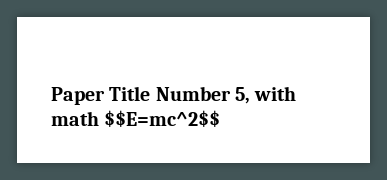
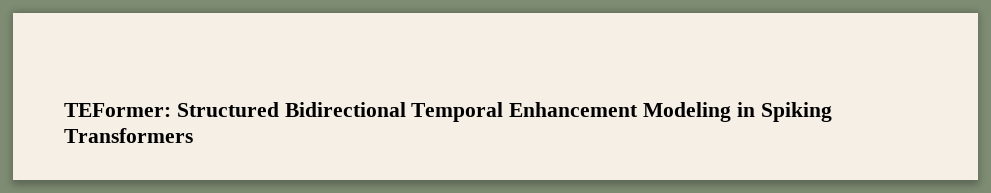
- Paper Title Number 5, with math $$E=mc^2$$
+ TEFormer: Structured Bidirectional Temporal Enhancement Modeling in Spiking Transformers

